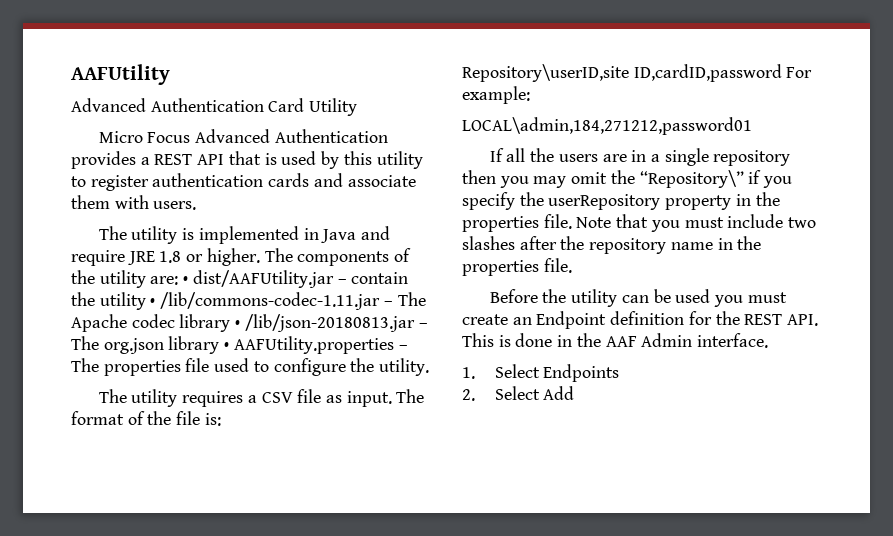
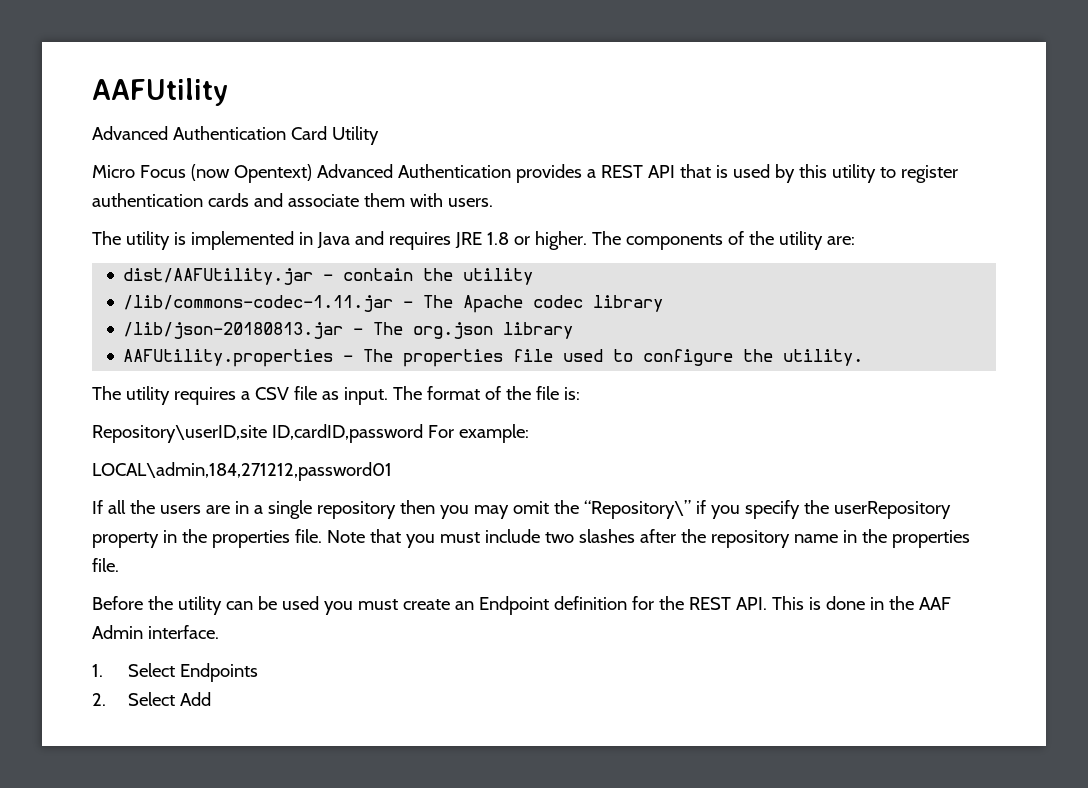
- Micro Focus Advanced Authentication provides a REST API that is used by this utility to register authentication cards and associate them with users.
+ Micro Focus (now Opentext) Advanced Authentication provides a REST API that is used by this utility to register authentication cards and associate them with users.
- The utility is implemented in Java and require JRE 1.8 or higher.
+ The utility is implemented in Java and requires JRE 1.8 or higher.
- The components of the utility are: • dist/AAFUtility.jar – contain the utility • /lib/commons-codec-1.11.jar – The Apache codec library • /lib/json-20180813.jar – The org.json library • AAFUtility.properties – The properties file used to configure the utility.
+ The components of the utility are:
+ dist/AAFUtility.jar – contain the utility
+ /lib/commons-codec-1.11.jar – The Apache codec library
+ /lib/json-20180813.jar – The org.json library
+ AAFUtility.properties – The properties file used to configure the utility.

